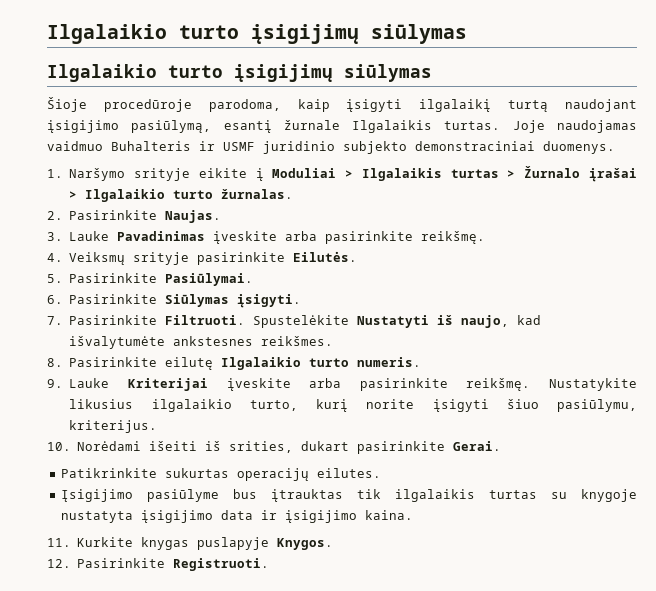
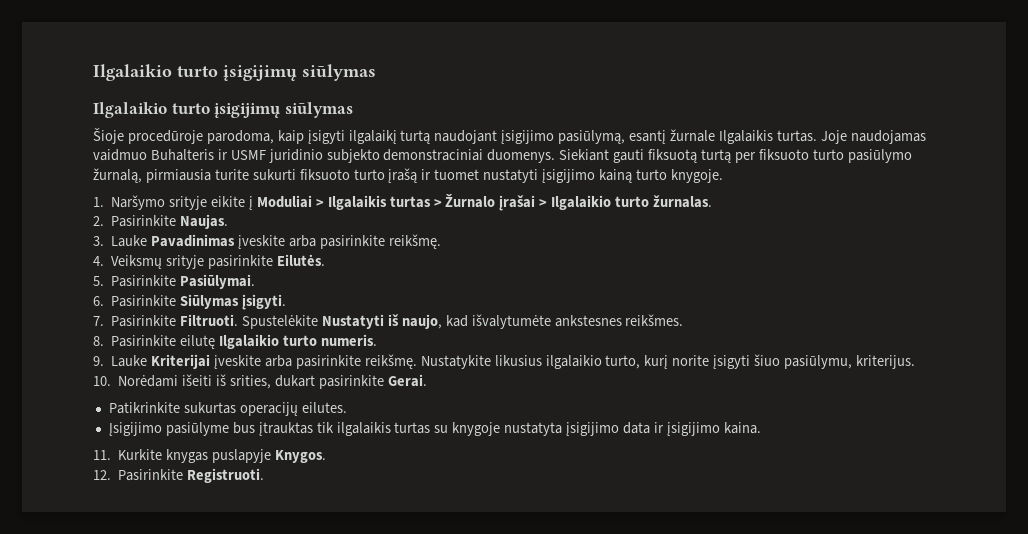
+ Siekiant gauti fiksuotą turtą per fiksuoto turto pasiūlymo žurnalą, pirmiausia turite sukurti fiksuoto turto įrašą ir tuomet nustatyti įsigijimo kainą turto knygoje.

